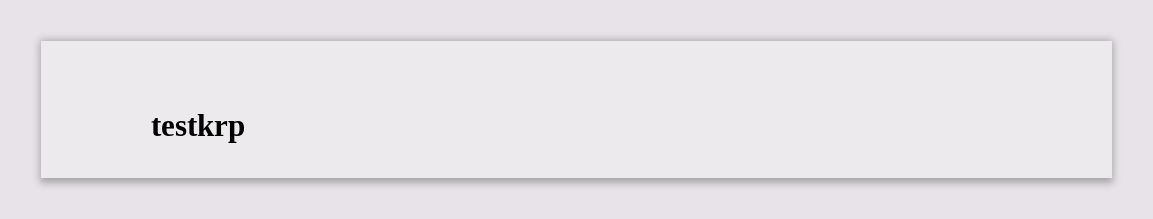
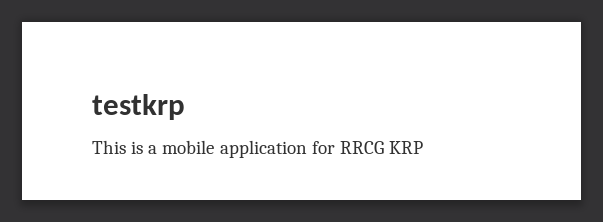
+ This is a mobile application for RRCG KRP

